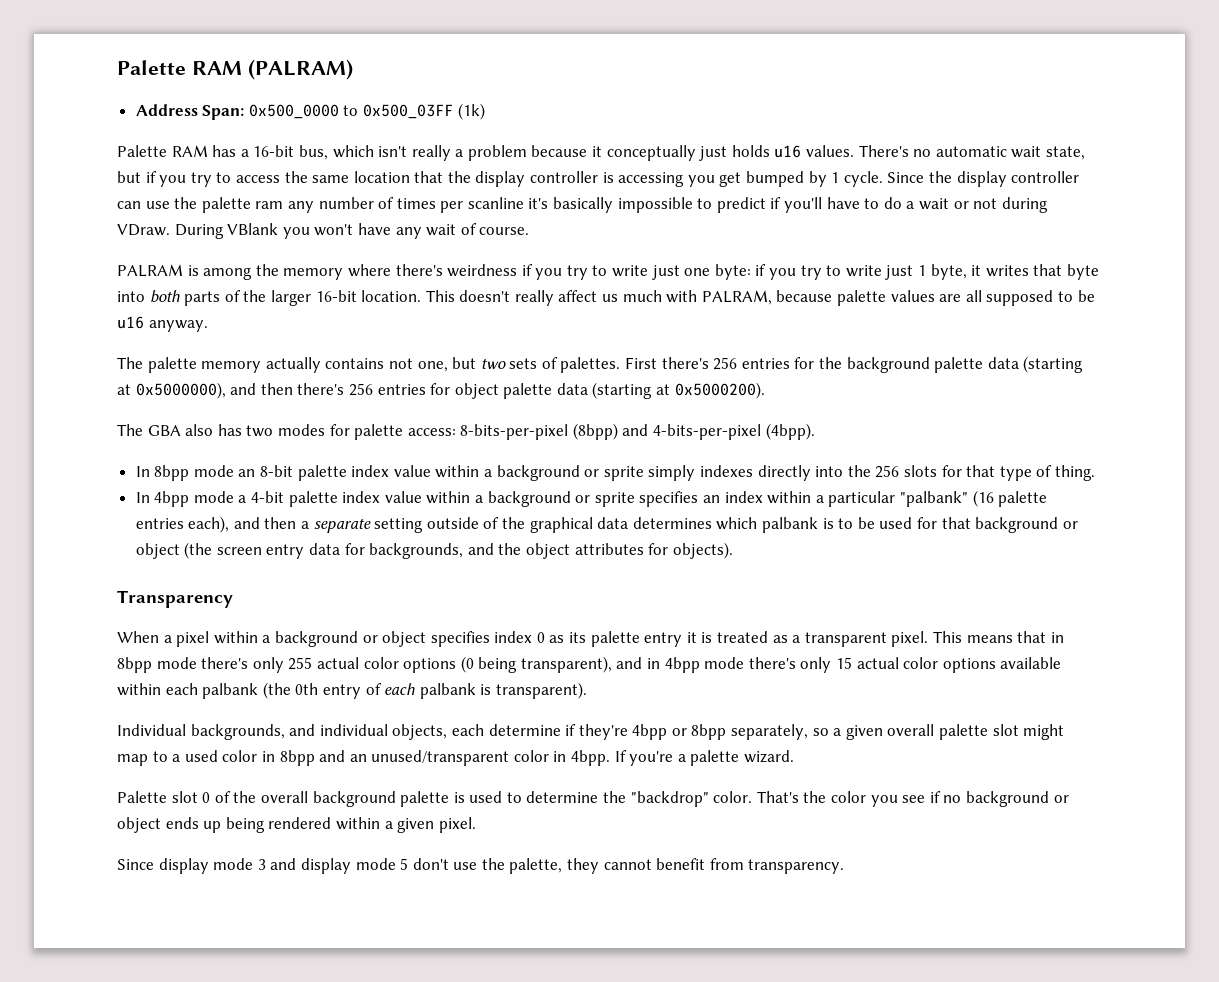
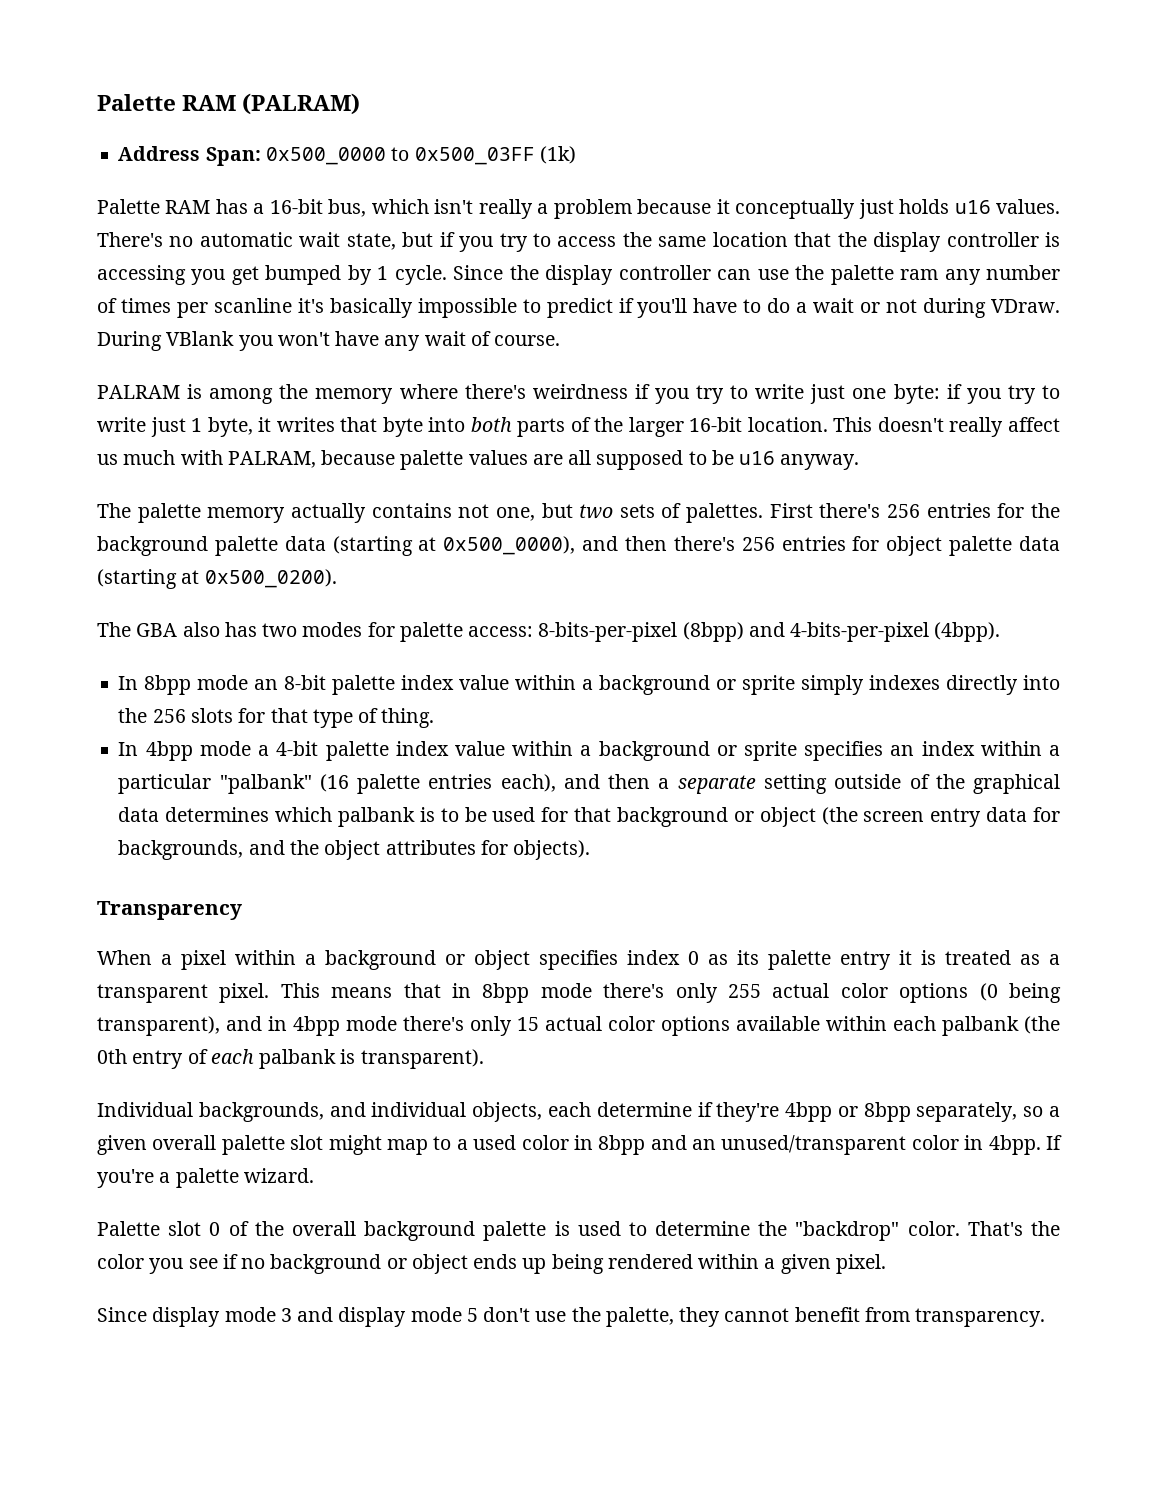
- First there's 256 entries for the background palette data (starting at 0x5000000), and then there's 256 entries for object palette data (starting at 0x5000200).
+ First there's 256 entries for the background palette data (starting at 0x500_0000), and then there's 256 entries for object palette data (starting at 0x500_0200).

